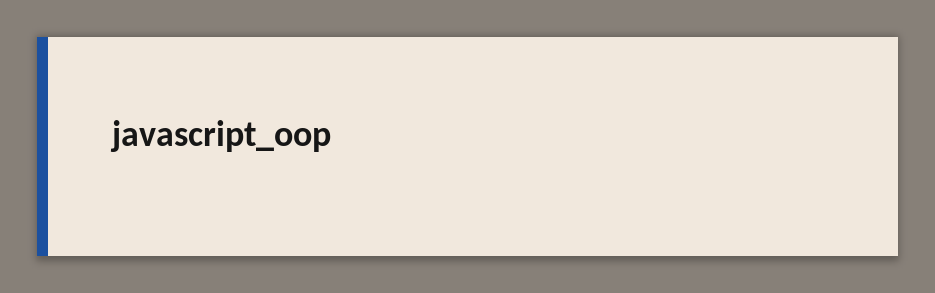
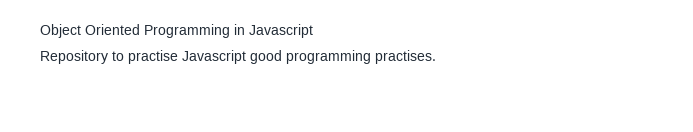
- javascript_oop
+ Object Oriented Programming in Javascript
+ Repository to practise Javascript good programming practises.

